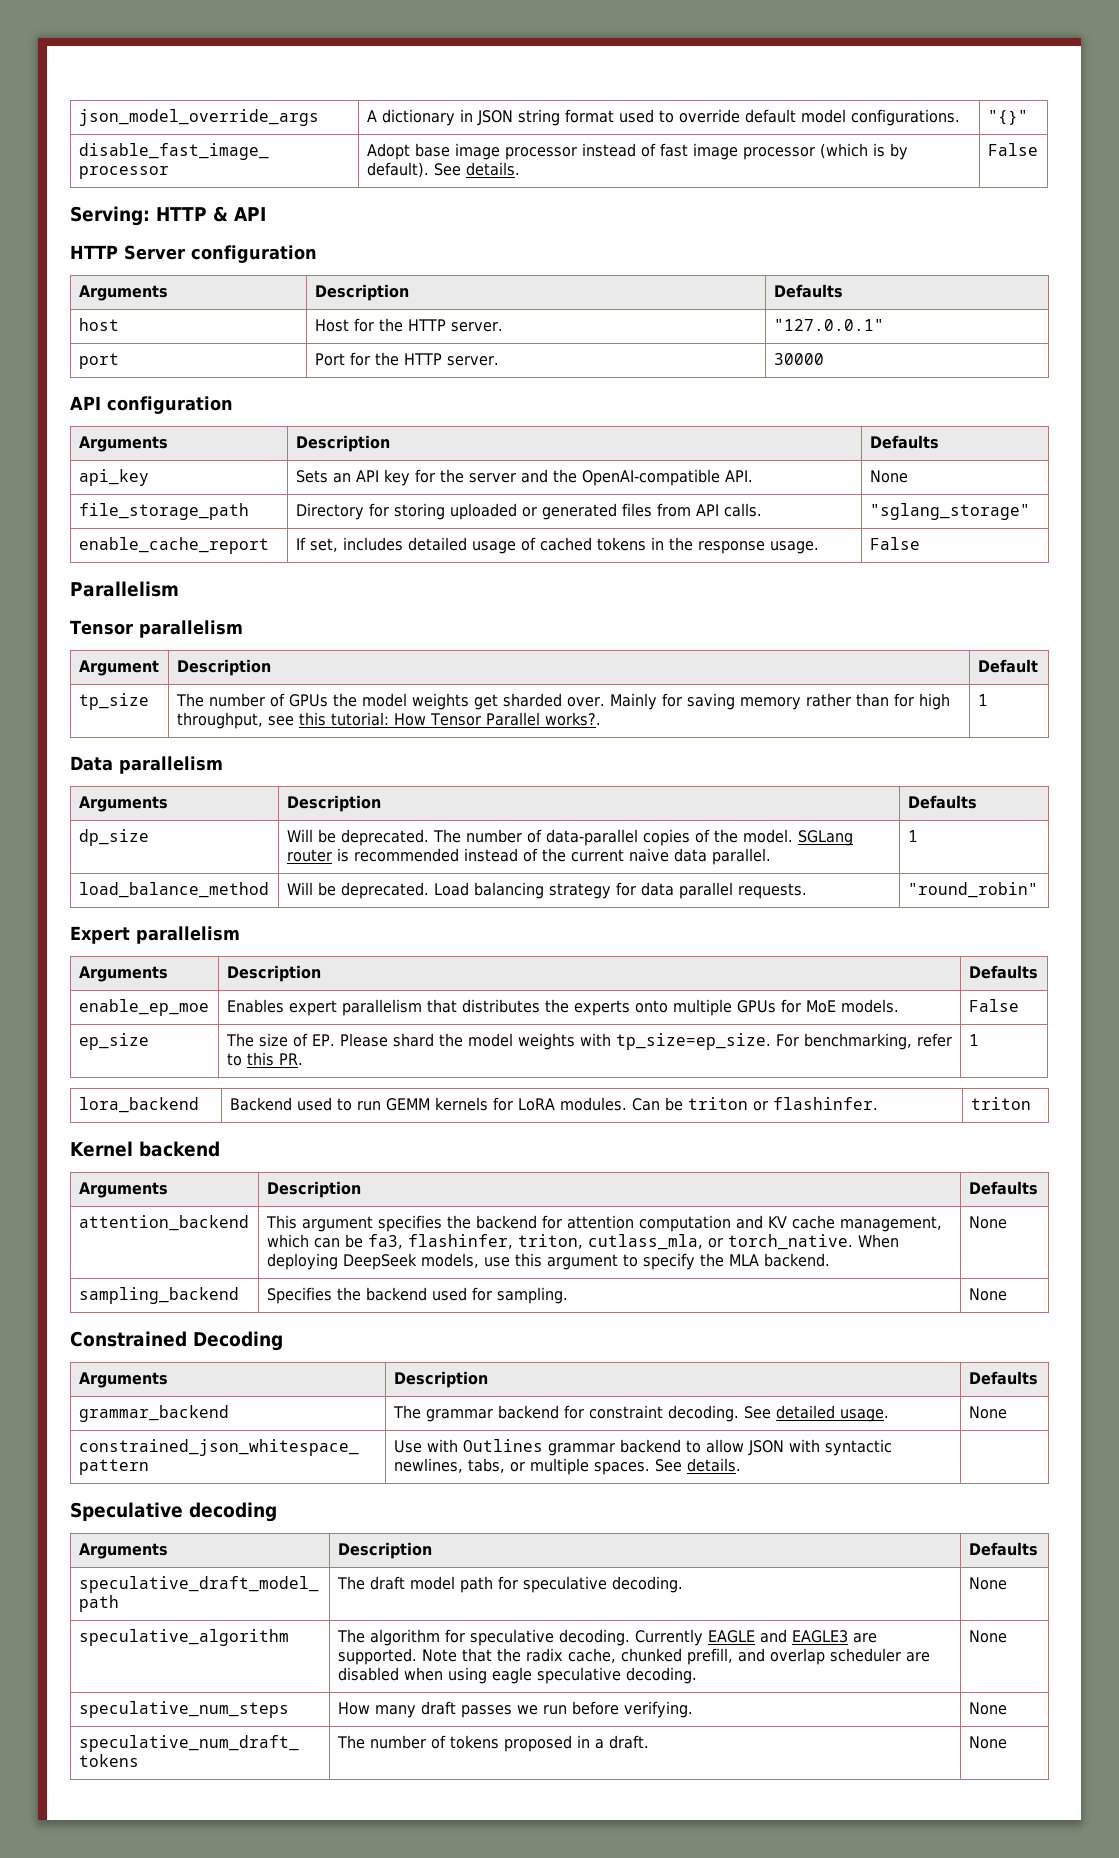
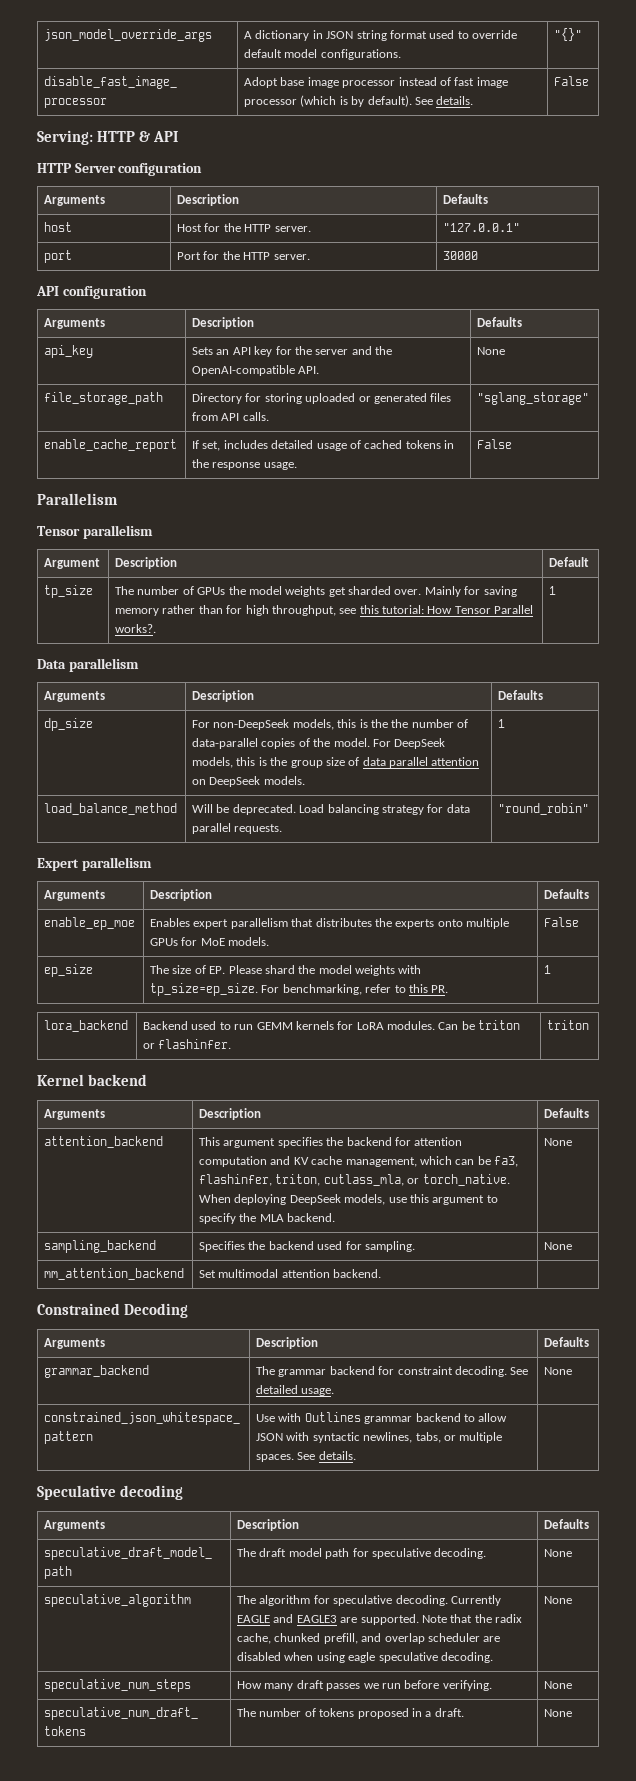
- dp_size | Will be deprecated. The number of data-parallel copies of the model. SGLang router is recommended instead of the current naive data parallel. | 1
+ dp_size | For non-DeepSeek models, this is the the number of data-parallel copies of the model. For DeepSeek models, this is the group size of data parallel attention on DeepSeek models. | 1
+ mm_attention_backend | Set multimodal attention backend. |

